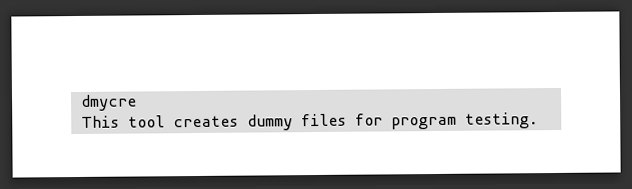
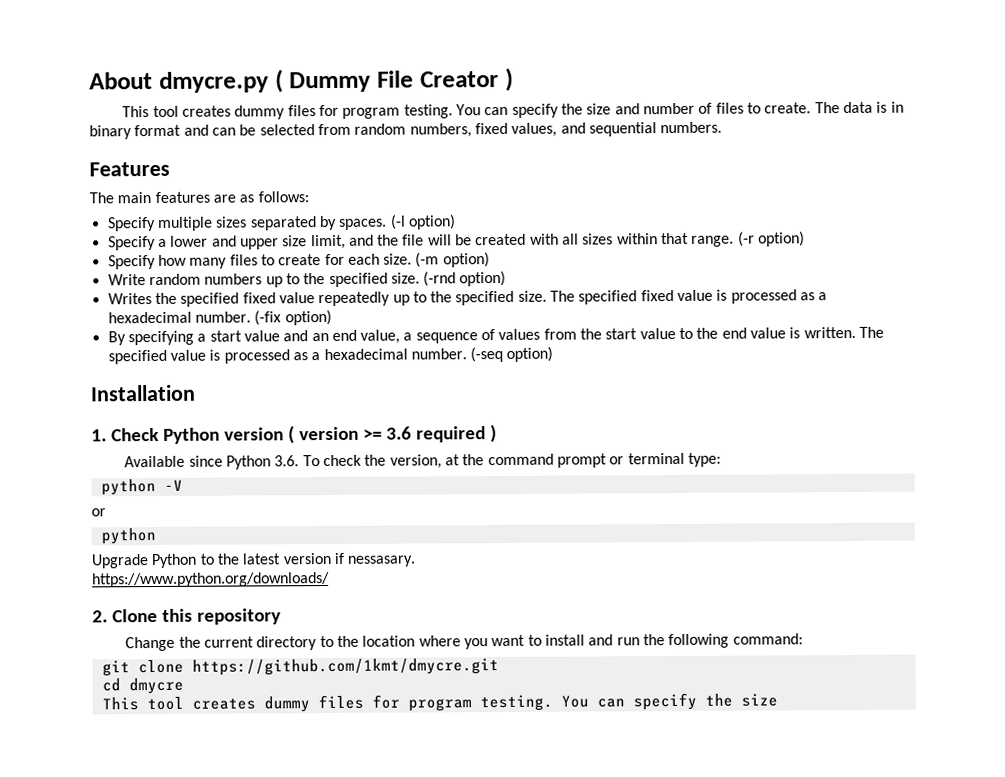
- dmycre
- This tool creates dummy files for program testing.
+ About dmycre.py ( Dummy File Creator )
+ This tool creates dummy files for program testing. You can specify the size and number of files to create. The data is in binary format and can be selected from random numbers, fixed values, and sequential numbers.
+ Features
+ The main features are as follows:
+ Specify multiple sizes separated by spaces. (-l option)
+ Specify a lower and upper size limit, and the file will be created with all sizes within that range. (-r option)
+ Specify how many files to create for each size. (-m option)
+ Write random numbers up to the specified size. (-rnd option)
+ Writes the specified fixed value repeatedly up to the specified size. The specified fixed value is processed as a hexadecimal number. (-fix option)
+ By specifying a start value and an end value, a sequence of values from the start value to the end value is written. The specified value is processed as a hexadecimal number. (-seq option)
+ Installation
+ 1. Check Python version ( version >= 3.6 required )
+ Available since Python 3.6. To check the version, at the command prompt or terminal type:
+ python -V
+ or
+ python
+ Upgrade Python to the latest version if nessasary.
+ https://www.python.org/downloads/
+ 2. Clone this repository
+ Change the current directory to the location where you want to install and run the following command:
+ git clone https://github.com/1kmt/dmycre.git
+ cd dmycre
+ This tool creates dummy files for program testing. You can specify the size

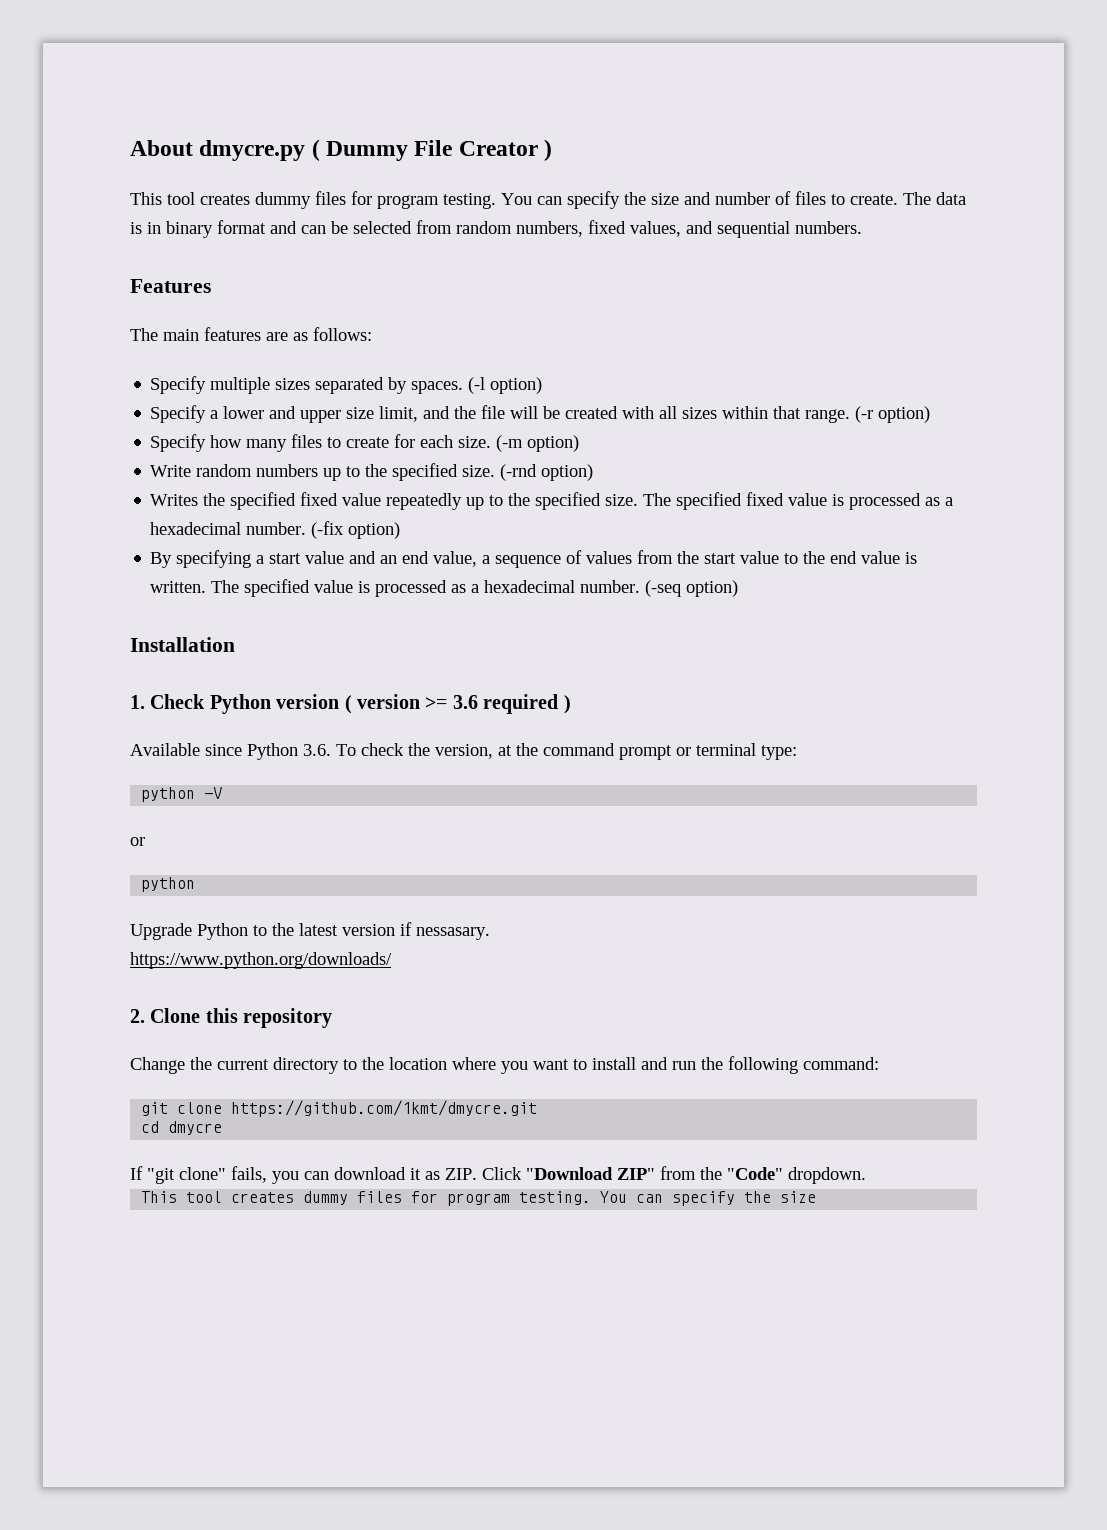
+ If "git clone" fails, you can download it as ZIP. Click "Download ZIP" from the "Code" dropdown.

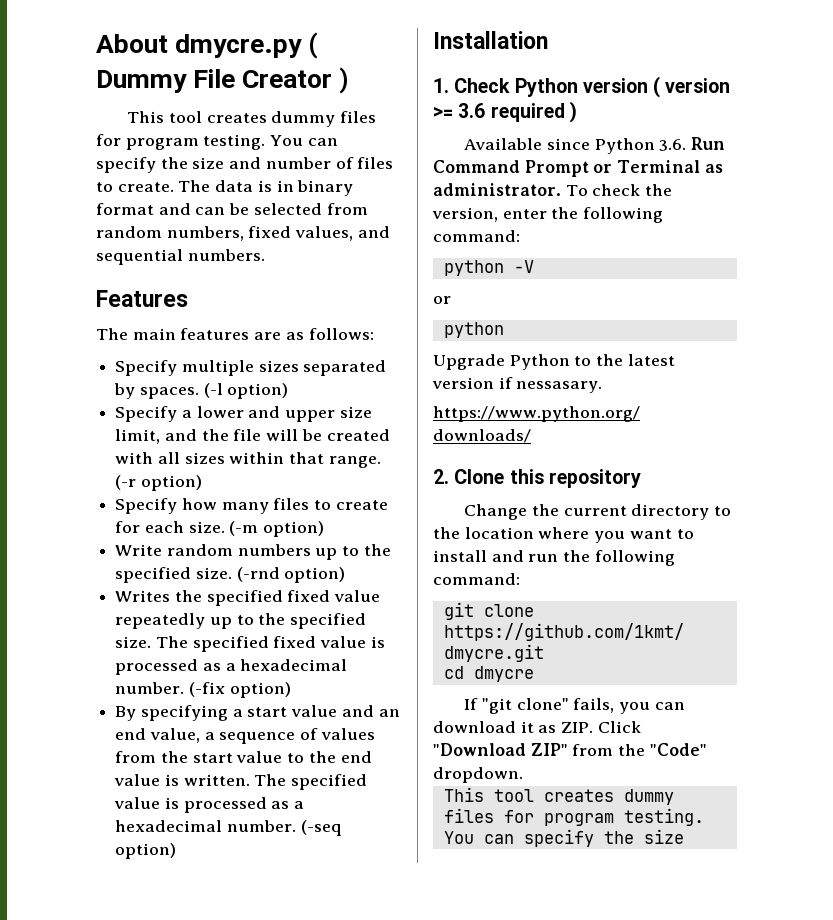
- Available since Python 3.6. To check the version, at the command prompt or terminal type:
+ Available since Python 3.6. Run Command Prompt or Terminal as administrator. To check the version, enter the following command:

